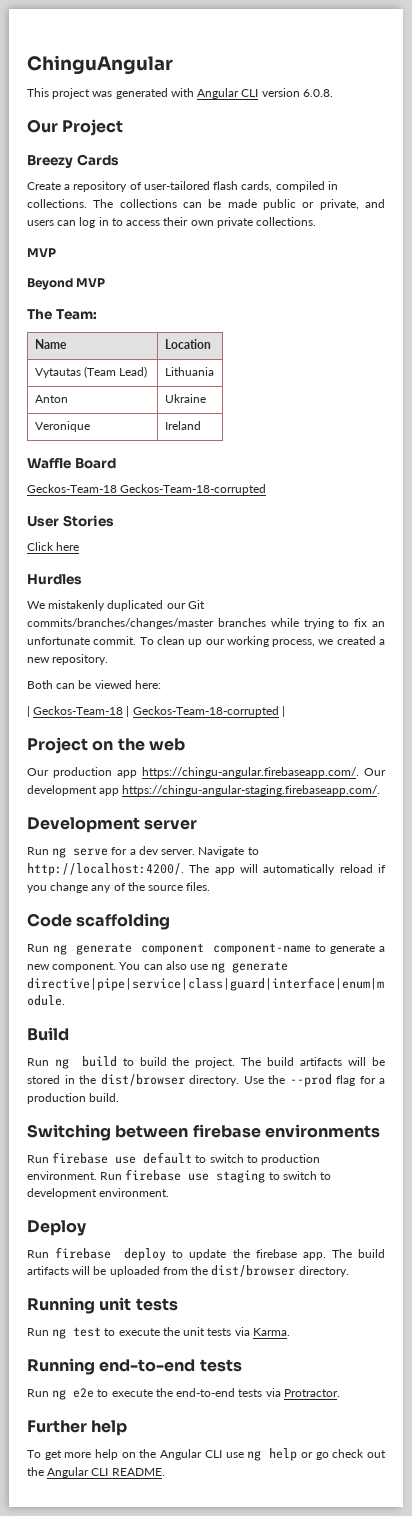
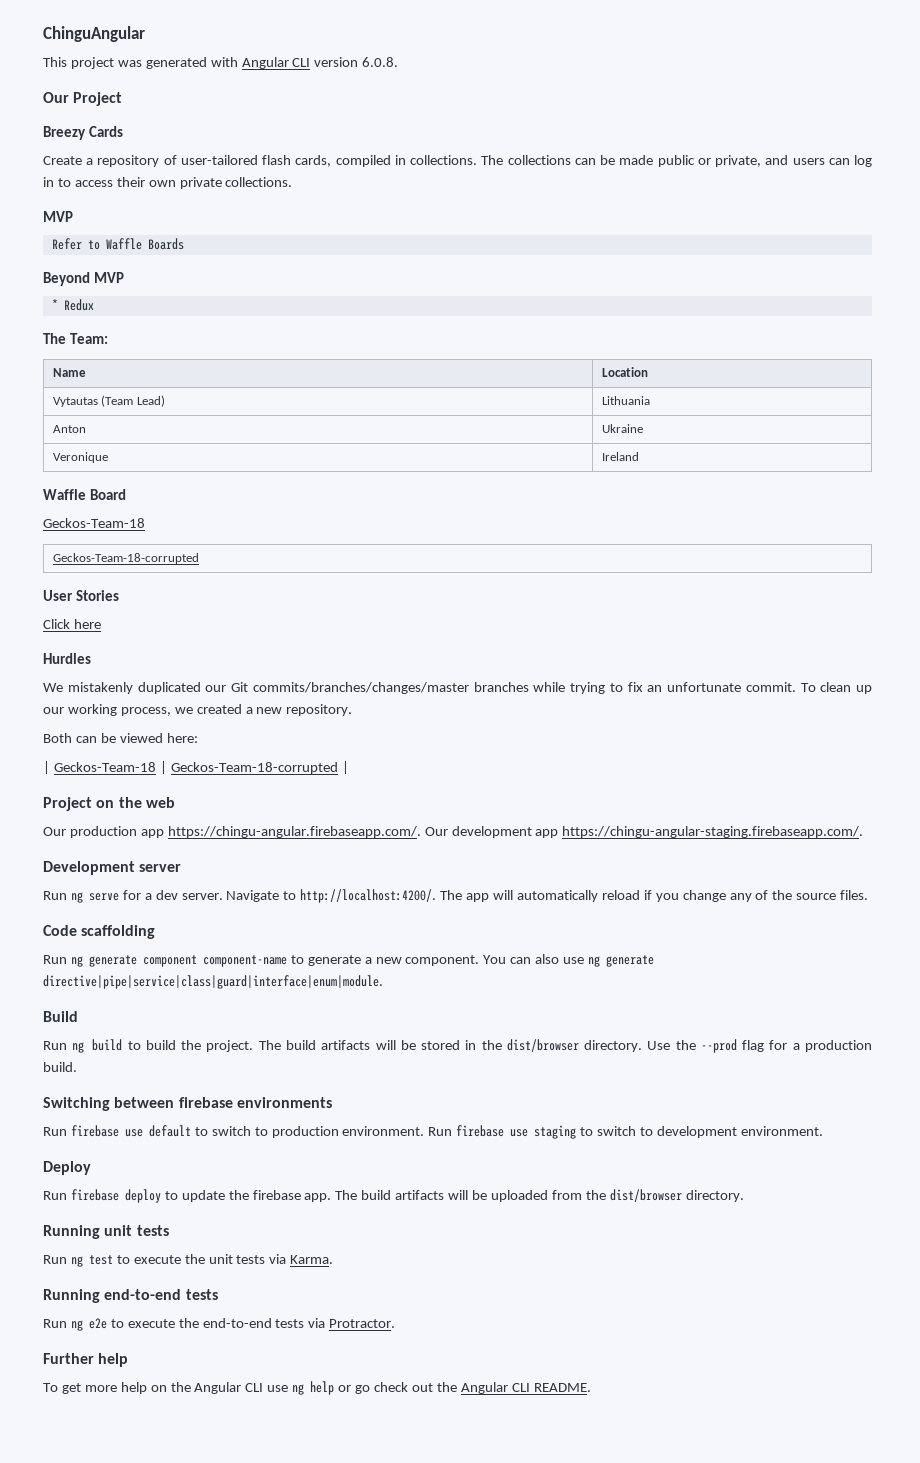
+ Refer to Waffle Boards
+ * Redux
  Waffle Board
- Geckos-Team-18 Geckos-Team-18-corrupted
+ Geckos-Team-18
+ Geckos-Team-18-corrupted

